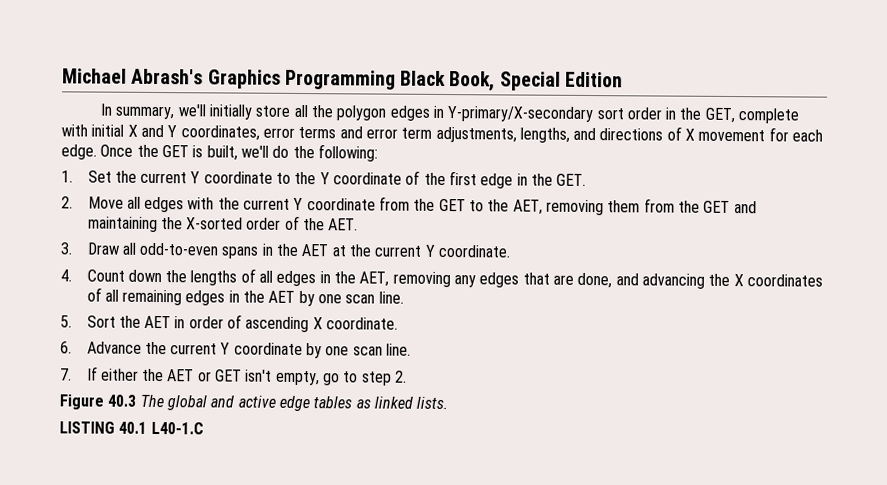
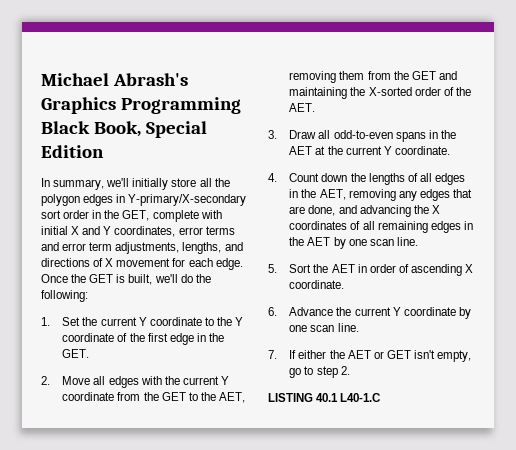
- Figure 40.3 The global and active edge tables as linked lists.

